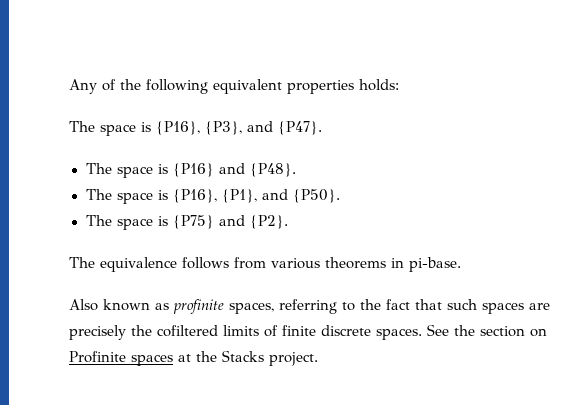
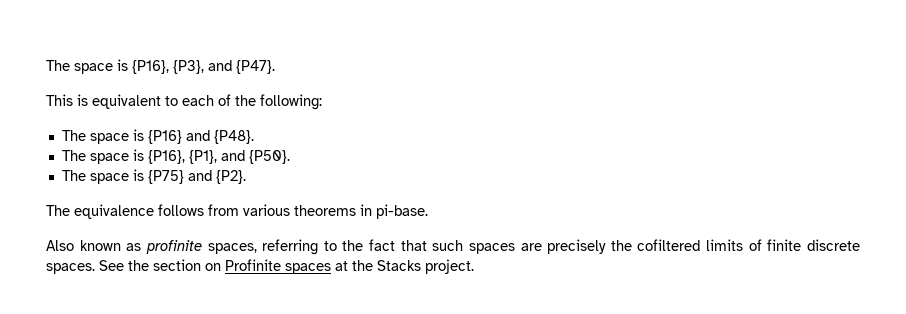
- Any of the following equivalent properties holds:
+ This is equivalent to each of the following:

